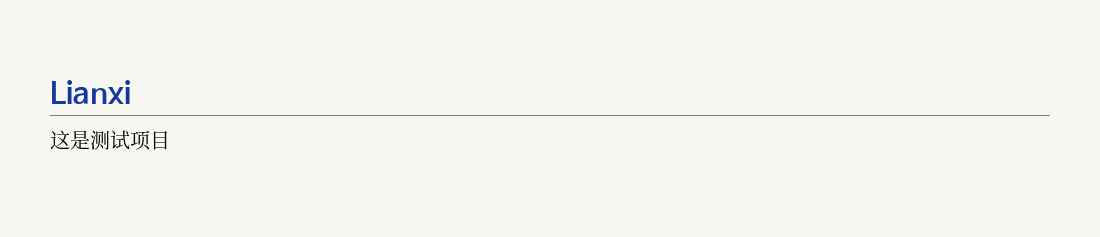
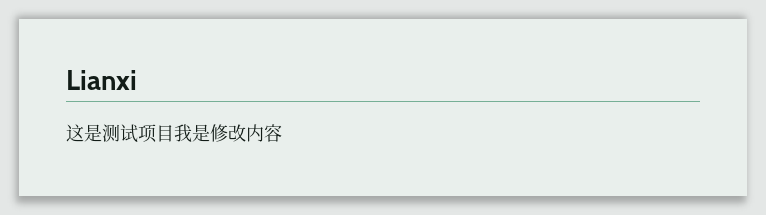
- 这是测试项目
+ 这是测试项目我是修改内容

